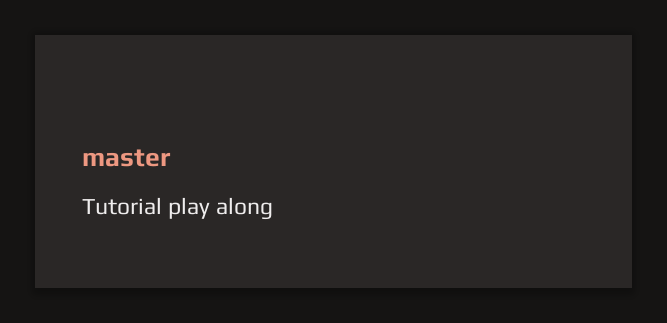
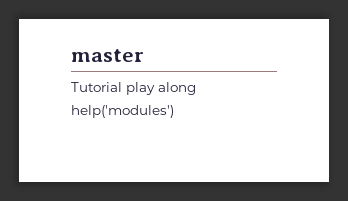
+ help('modules')

